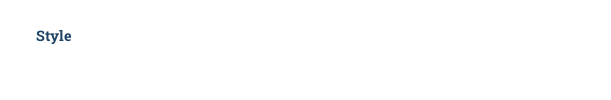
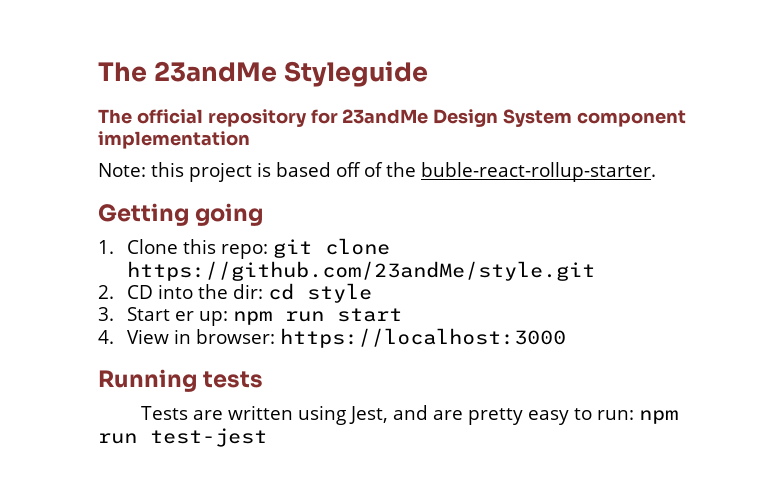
- Style
+ The 23andMe Styleguide
+ The official repository for 23andMe Design System component implementation
+ Note: this project is based off of the buble-react-rollup-starter.
+ Getting going
+ 1. Clone this repo: git clone https://github.com/23andMe/style.git
+ 2. CD into the dir: cd style
+ 3. Start er up: npm run start
+ 4. View in browser: https://localhost:3000
+ Running tests
+ Tests are written using Jest, and are pretty easy to run: npm run test-jest

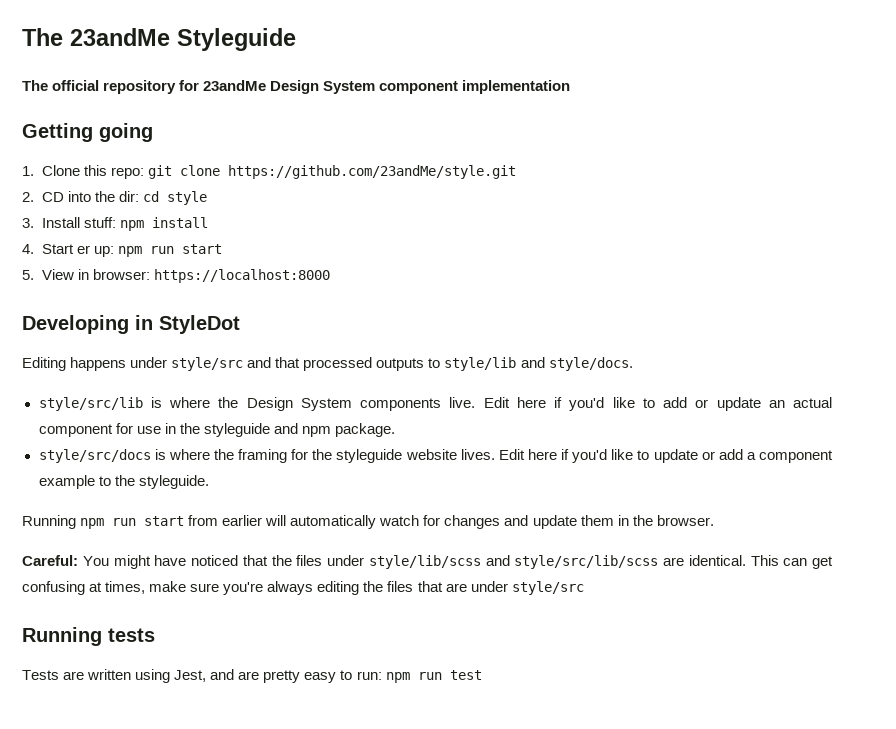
- Note: this project is based off of the buble-react-rollup-starter.
- 3. Start er up: npm run start
+ 3. Install stuff: npm install
+ 4. Start er up: npm run start
- 4. View in browser: https://localhost:3000
+ 5. View in browser: https://localhost:8000
+ Developing in StyleDot
+ Editing happens under style/src and that processed outputs to style/lib and style/docs.
+ style/src/lib is where the Design System components live. Edit here if you'd like to add or update an actual component for use in the styleguide and npm package.
+ style/src/docs is where the framing for the styleguide website lives. Edit here if you'd like to update or add a component example to the styleguide.
+ Running npm run start from earlier will automatically watch for changes and update them in the browser.
+ Careful: You might have noticed that the files under style/lib/scss and style/src/lib/scss are identical. This can get confusing at times, make sure you're always editing the files that are under style/src
- Tests are written using Jest, and are pretty easy to run: npm run test-jest
+ Tests are written using Jest, and are pretty easy to run: npm run test

